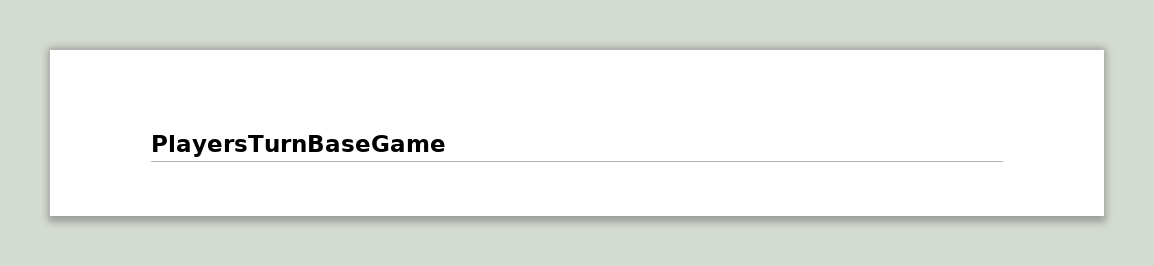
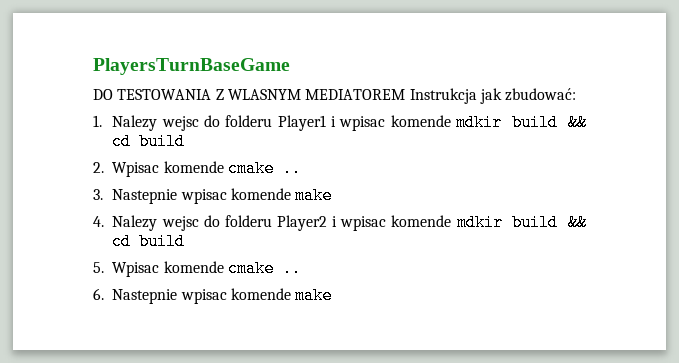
+ DO TESTOWANIA Z WLASNYM MEDIATOREM Instrukcja jak zbudować:
+ 1. Nalezy wejsc do folderu Player1 i wpisac komende mdkir build && cd build
+ 2. Wpisac komende cmake ..
+ 3. Nastepnie wpisac komende make
+ 4. Nalezy wejsc do folderu Player2 i wpisac komende mdkir build && cd build
+ 5. Wpisac komende cmake ..
+ 6. Nastepnie wpisac komende make

